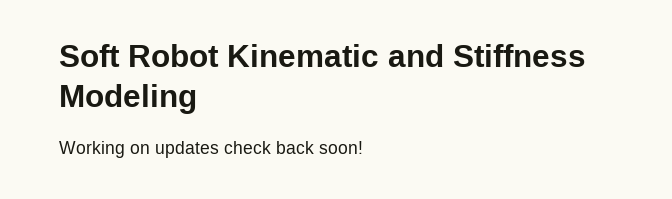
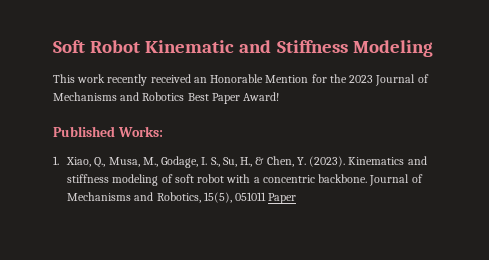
- Working on updates check back soon!
+ This work recently received an Honorable Mention for the 2023 Journal of Mechanisms and Robotics Best Paper Award!
+ Published Works:
+ 1. Xiao, Q., Musa, M., Godage, I. S., Su, H., & Chen, Y. (2023). Kinematics and stiffness modeling of soft robot with a concentric backbone. Journal of Mechanisms and Robotics, 15(5), 051011 Paper

